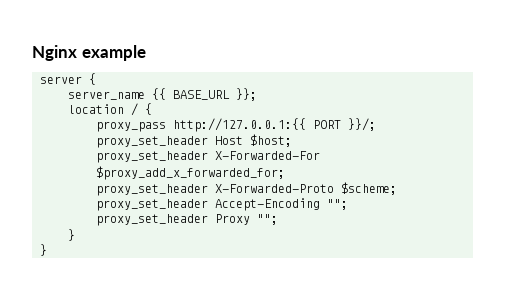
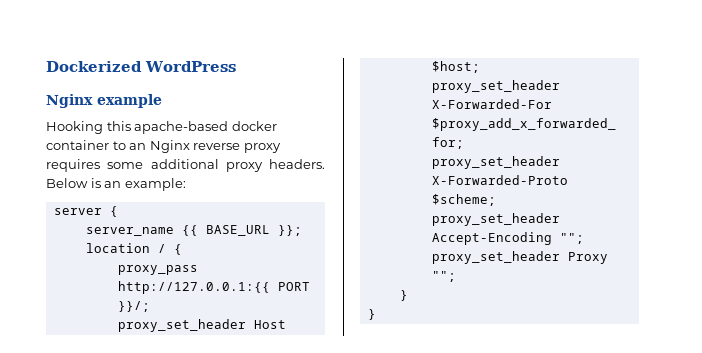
+ Dockerized WordPress
+ Hooking this apache-based docker container to an Nginx reverse proxy requires some additional proxy headers. Below is an example:

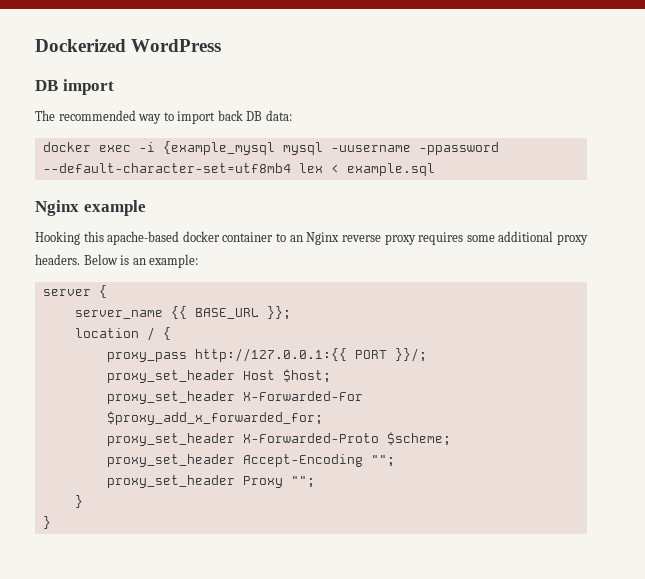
+ DB import
+ The recommended way to import back DB data:
+ docker exec -i {example_mysql mysql -uusername -ppassword --default-character-set=utf8mb4 lex < example.sql

